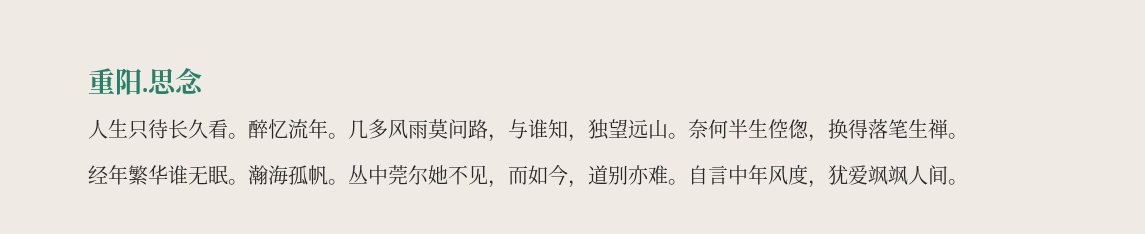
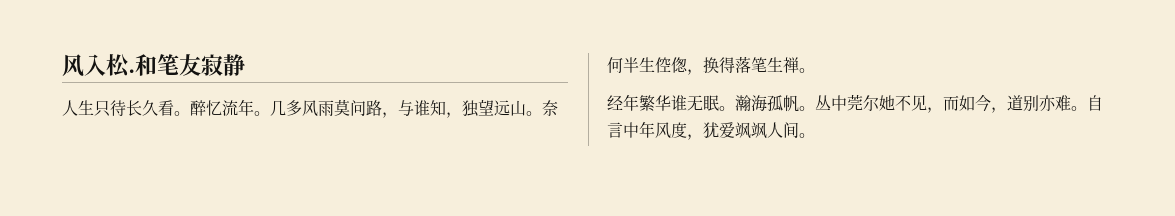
- 重阳.思念
+ 风入松.和笔友寂静

